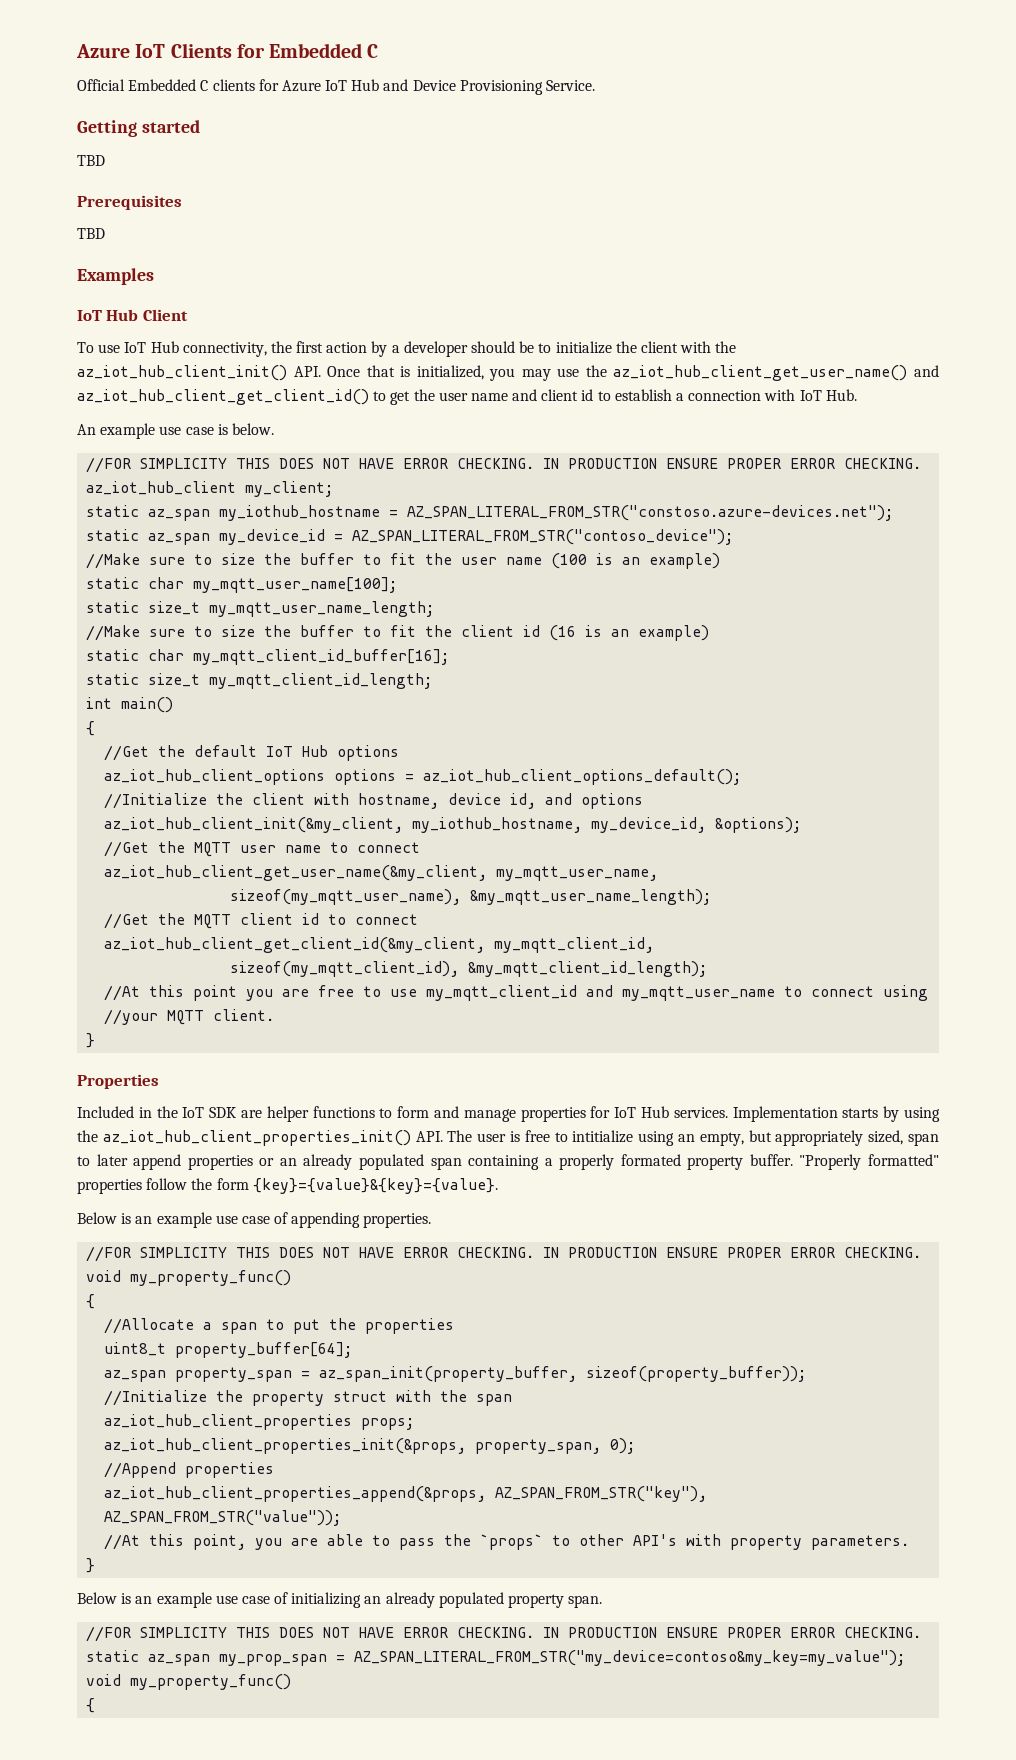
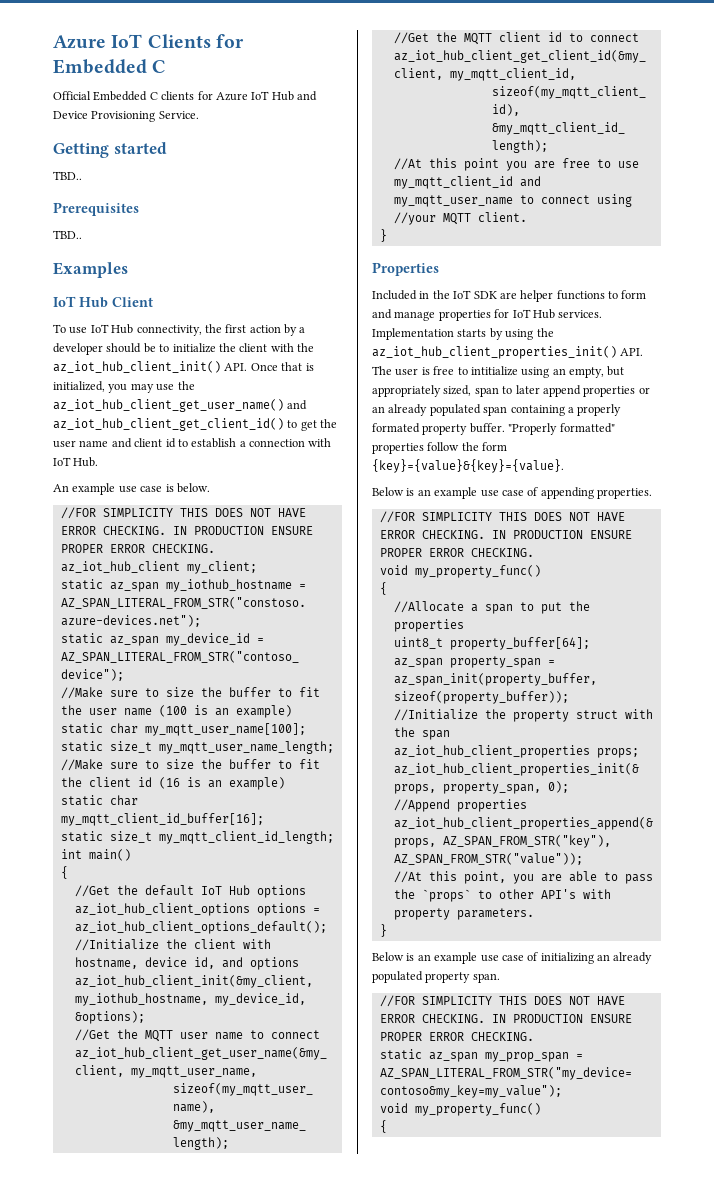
  Getting started
- TBD
+ TBD..
  Prerequisites
- TBD
+ TBD..

